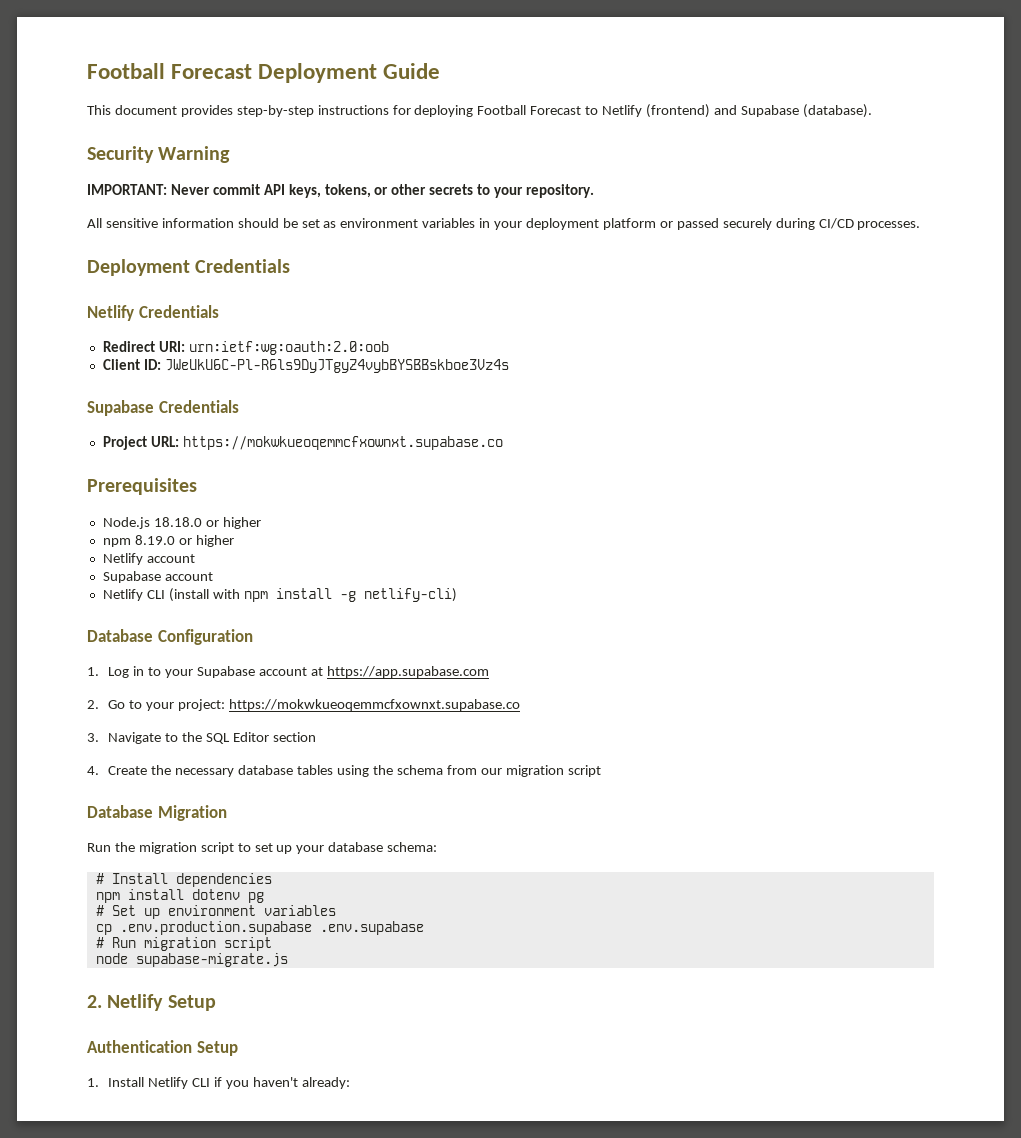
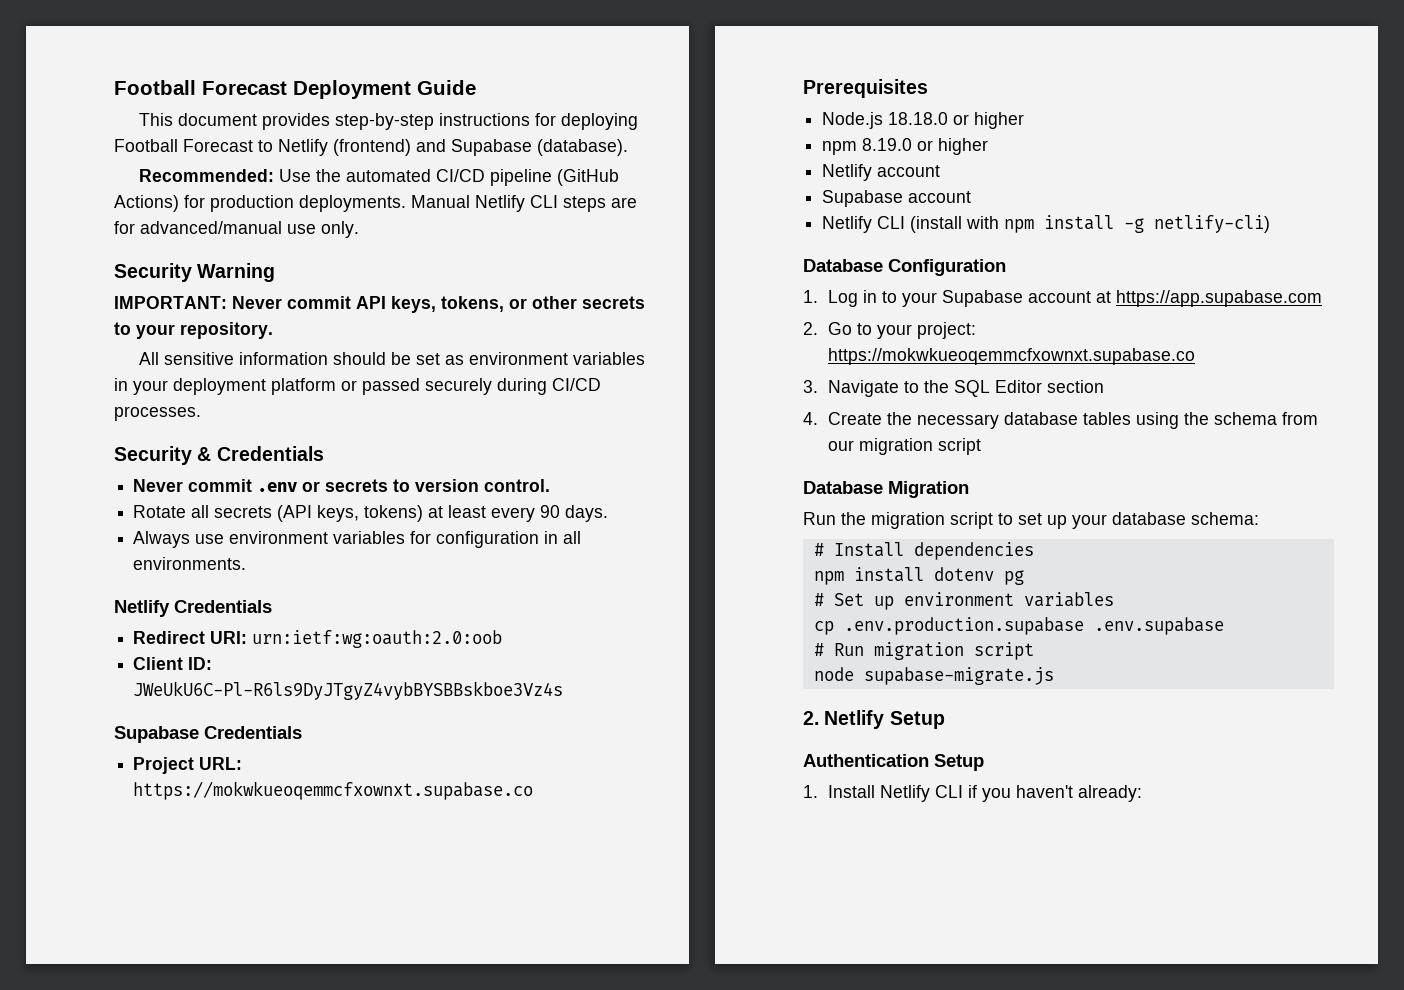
+ Recommended: Use the automated CI/CD pipeline (GitHub Actions) for production deployments. Manual Netlify CLI steps are for advanced/manual use only.
- Deployment Credentials
+ Security & Credentials
+ Never commit .env or secrets to version control.
+ Rotate all secrets (API keys, tokens) at least every 90 days.
+ Always use environment variables for configuration in all environments.

